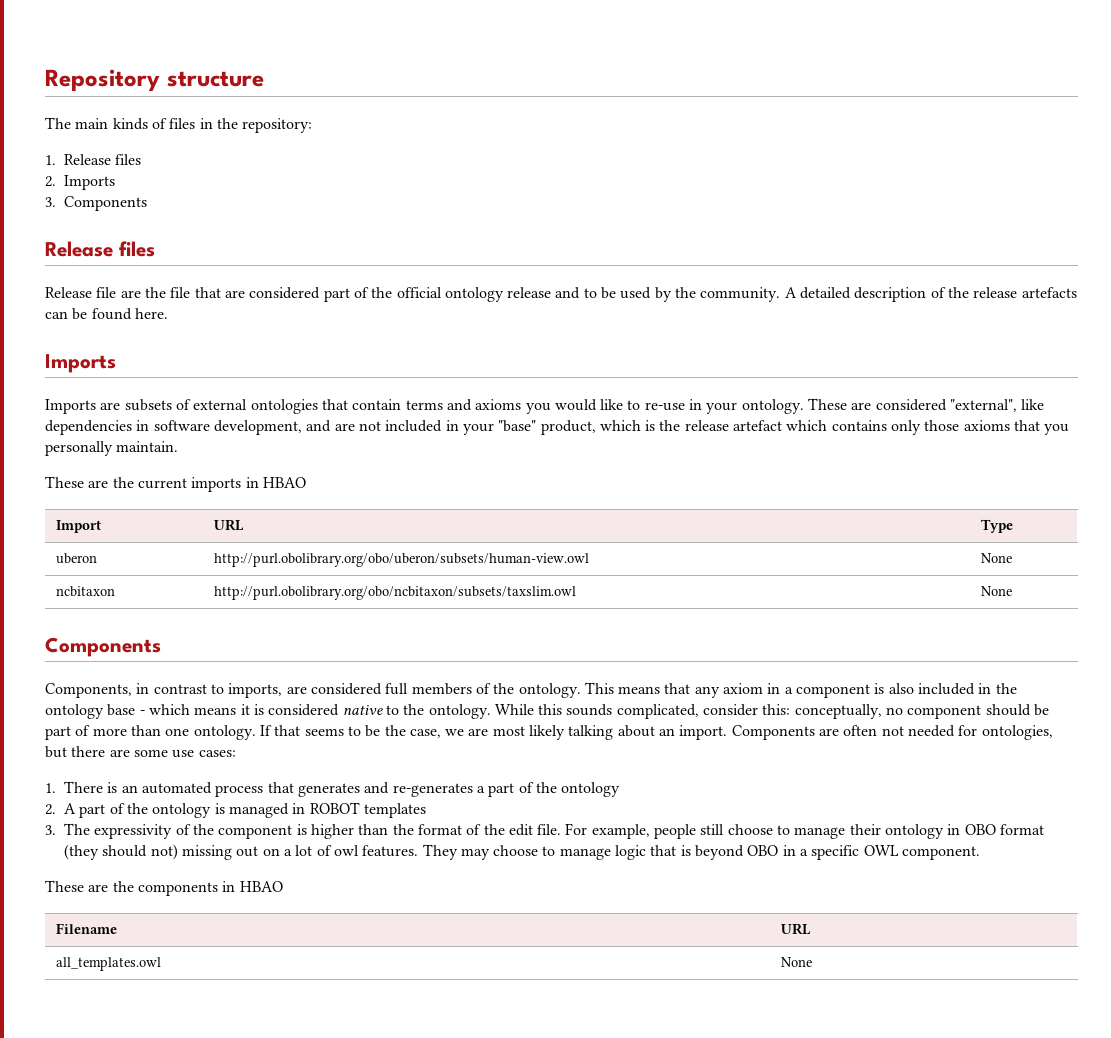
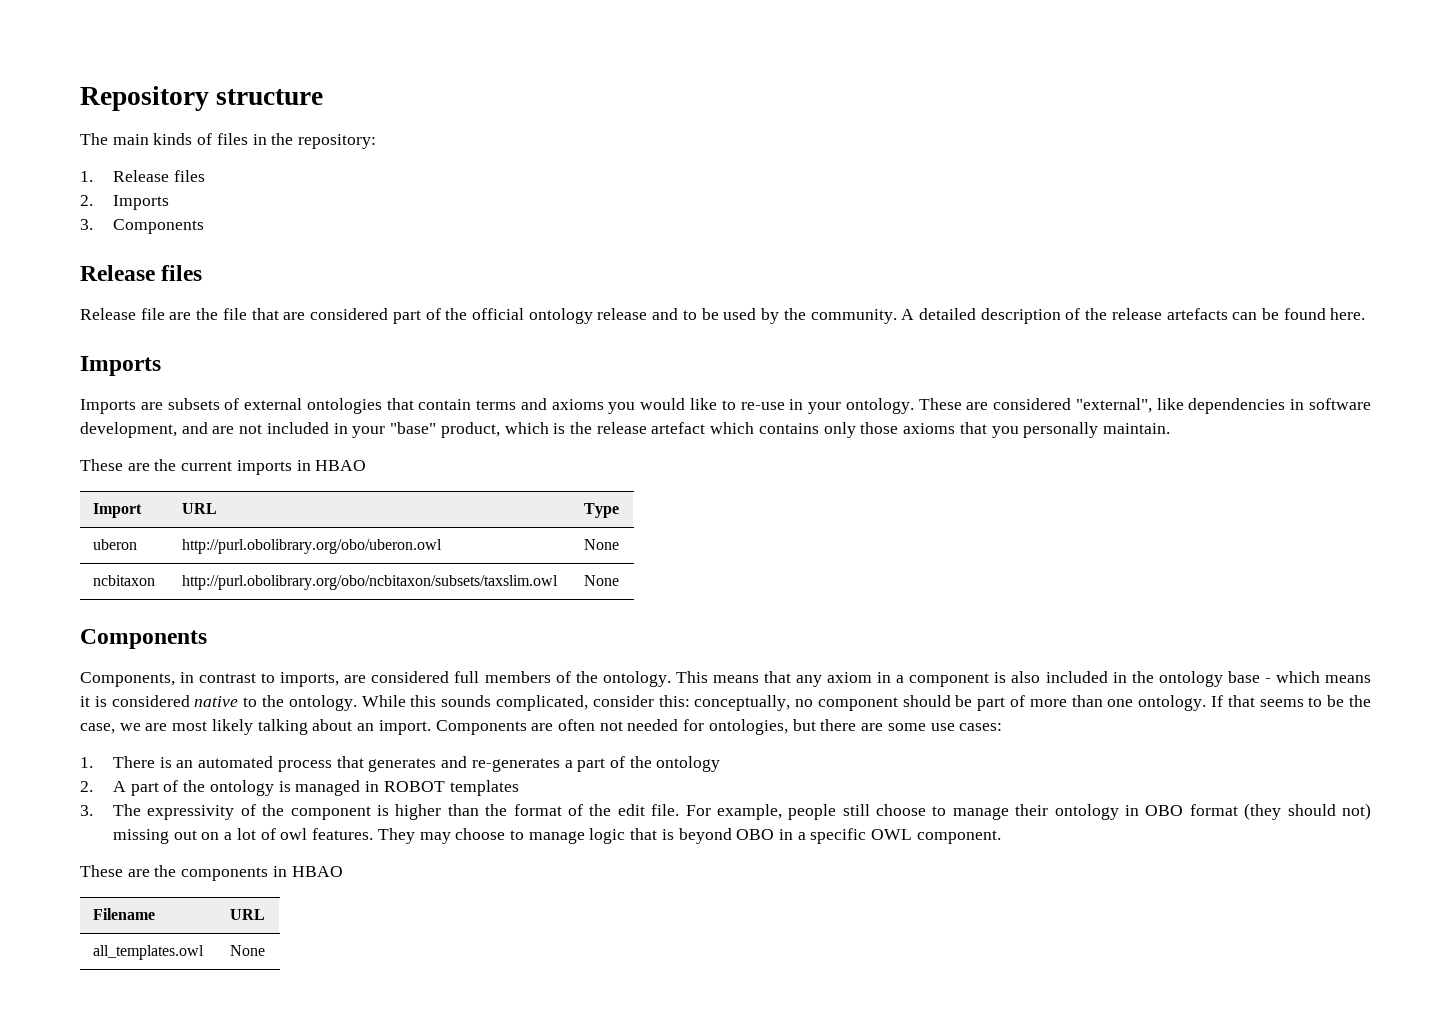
- uberon | http://purl.obolibrary.org/obo/uberon/subsets/human-view.owl | None
+ uberon | http://purl.obolibrary.org/obo/uberon.owl | None

